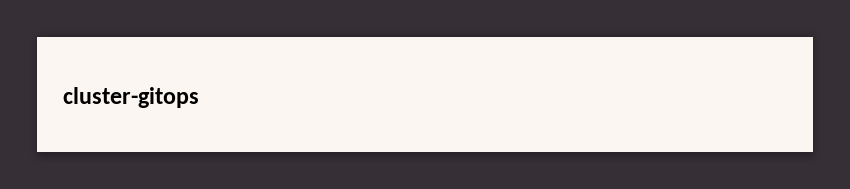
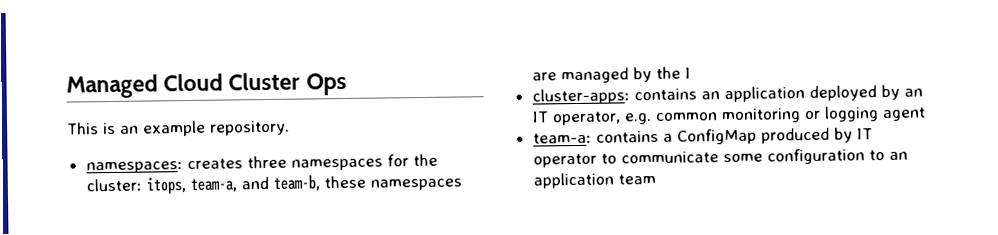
- cluster-gitops
+ Managed Cloud Cluster Ops
+ This is an example repository.
+ namespaces: creates three namespaces for the cluster: itops, team-a, and team-b, these namespaces are managed by the I
+ cluster-apps: contains an application deployed by an IT operator, e.g. common monitoring or logging agent
+ team-a: contains a ConfigMap produced by IT operator to communicate some configuration to an application team

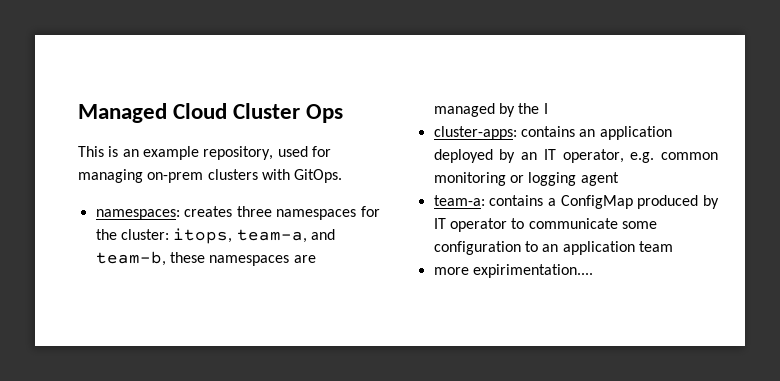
- This is an example repository.
+ This is an example repository, used for managing on-prem clusters with GitOps.
+ more expirimentation....

